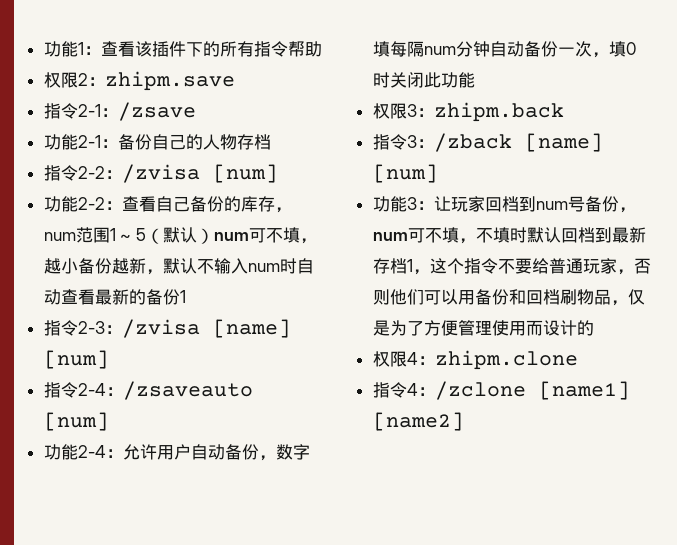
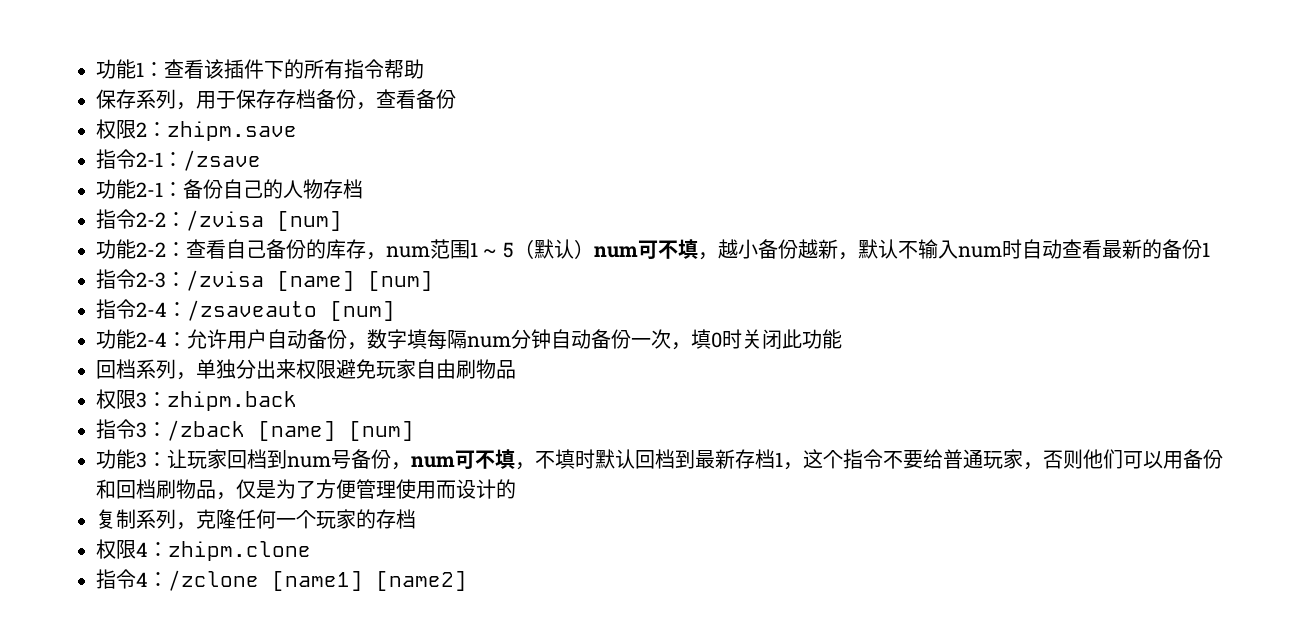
+ 保存系列，用于保存存档备份，查看备份
+ 回档系列，单独分出来权限避免玩家自由刷物品
+ 复制系列，克隆任何一个玩家的存档

